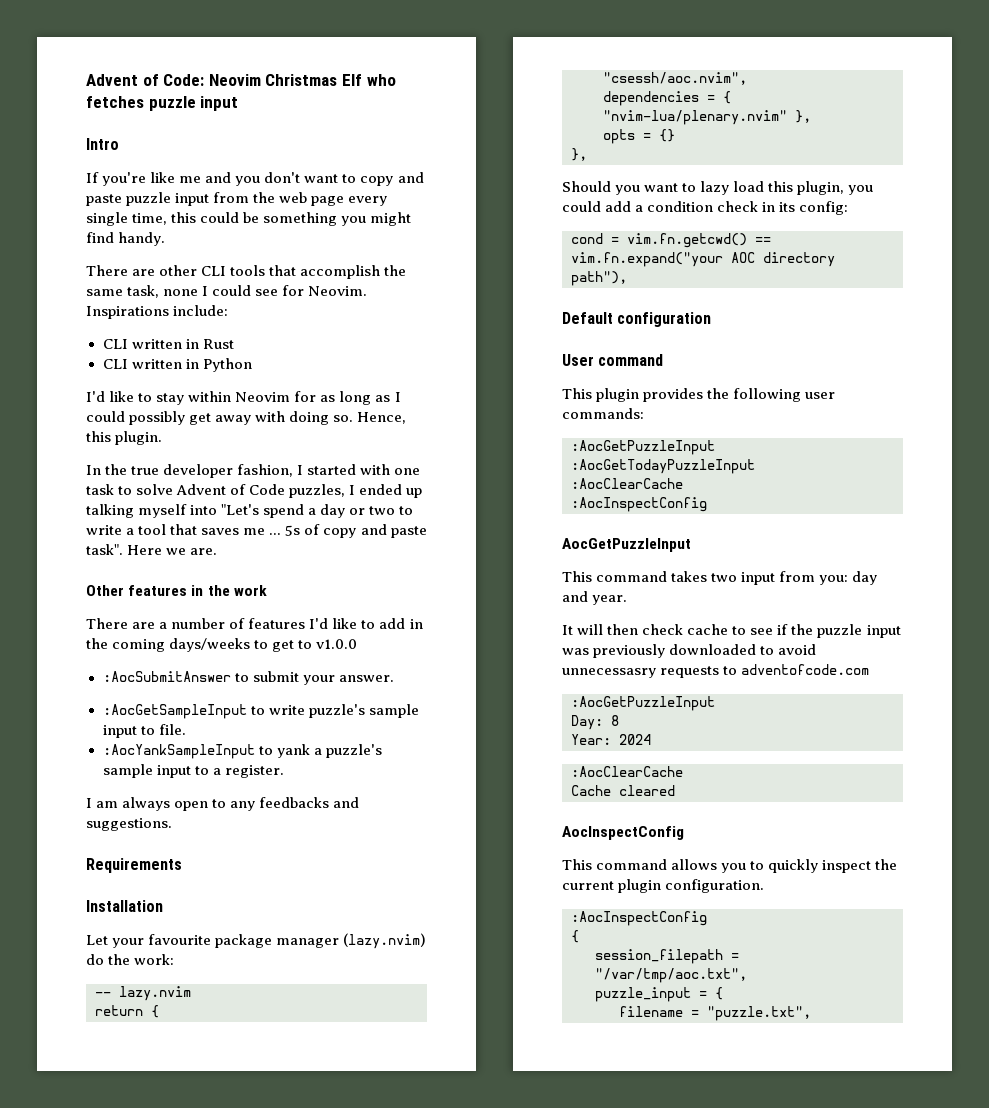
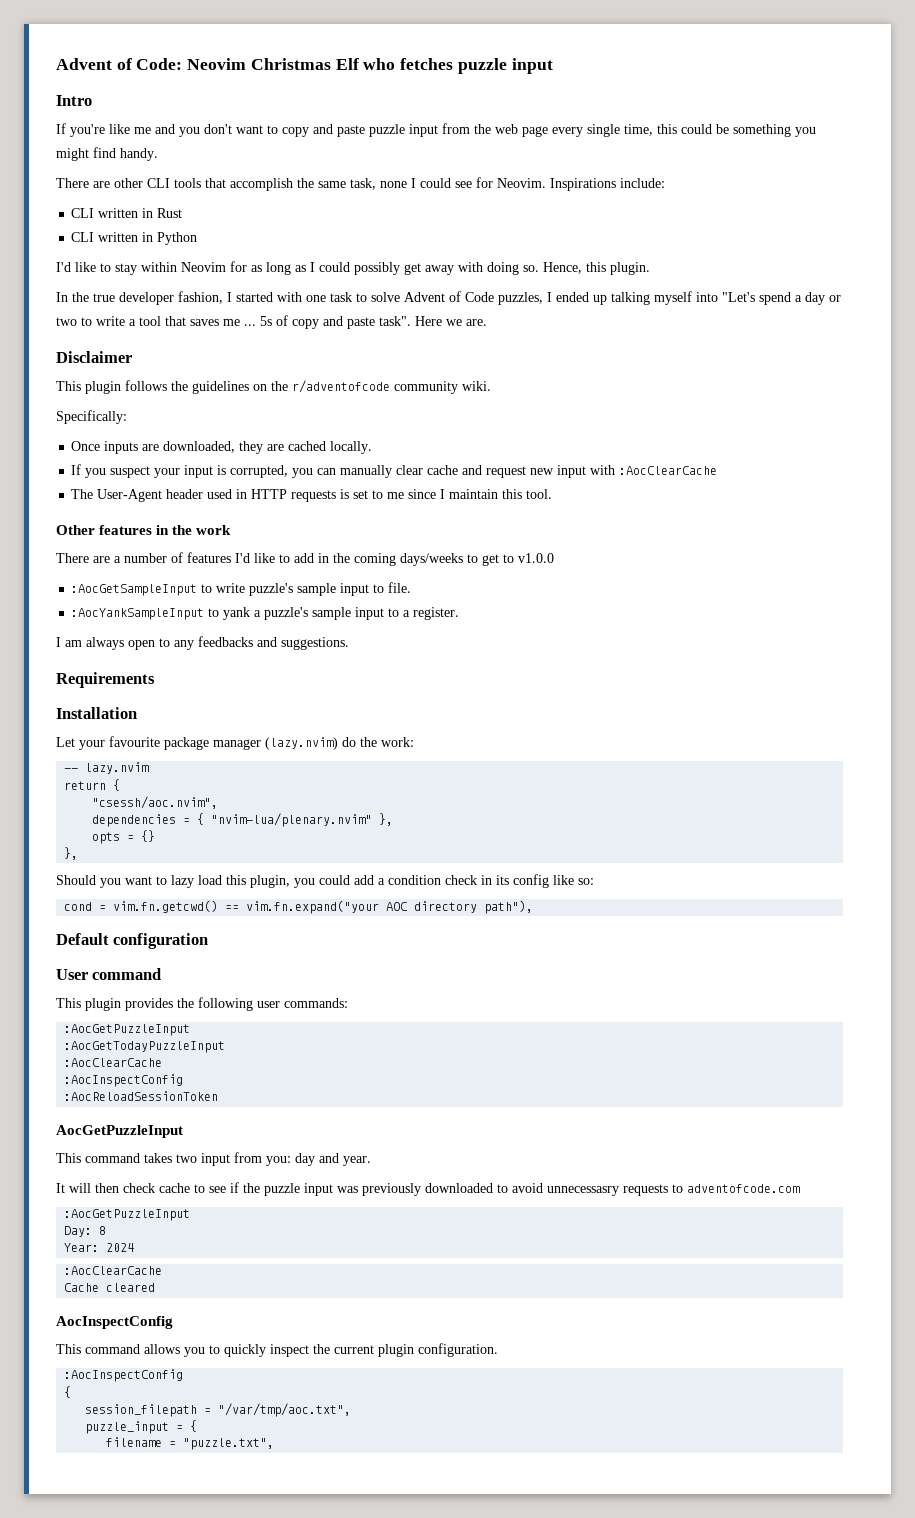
+ Disclaimer
+ This plugin follows the guidelines on the r/adventofcode community wiki.
+ Specifically:
+ Once inputs are downloaded, they are cached locally.
+ If you suspect your input is corrupted, you can manually clear cache and request new input with :AocClearCache
+ The User-Agent header used in HTTP requests is set to me since I maintain this tool.
- :AocSubmitAnswer to submit your answer.
- Should you want to lazy load this plugin, you could add a condition check in its config:
+ Should you want to lazy load this plugin, you could add a condition check in its config like so:
+ :AocReloadSessionToken

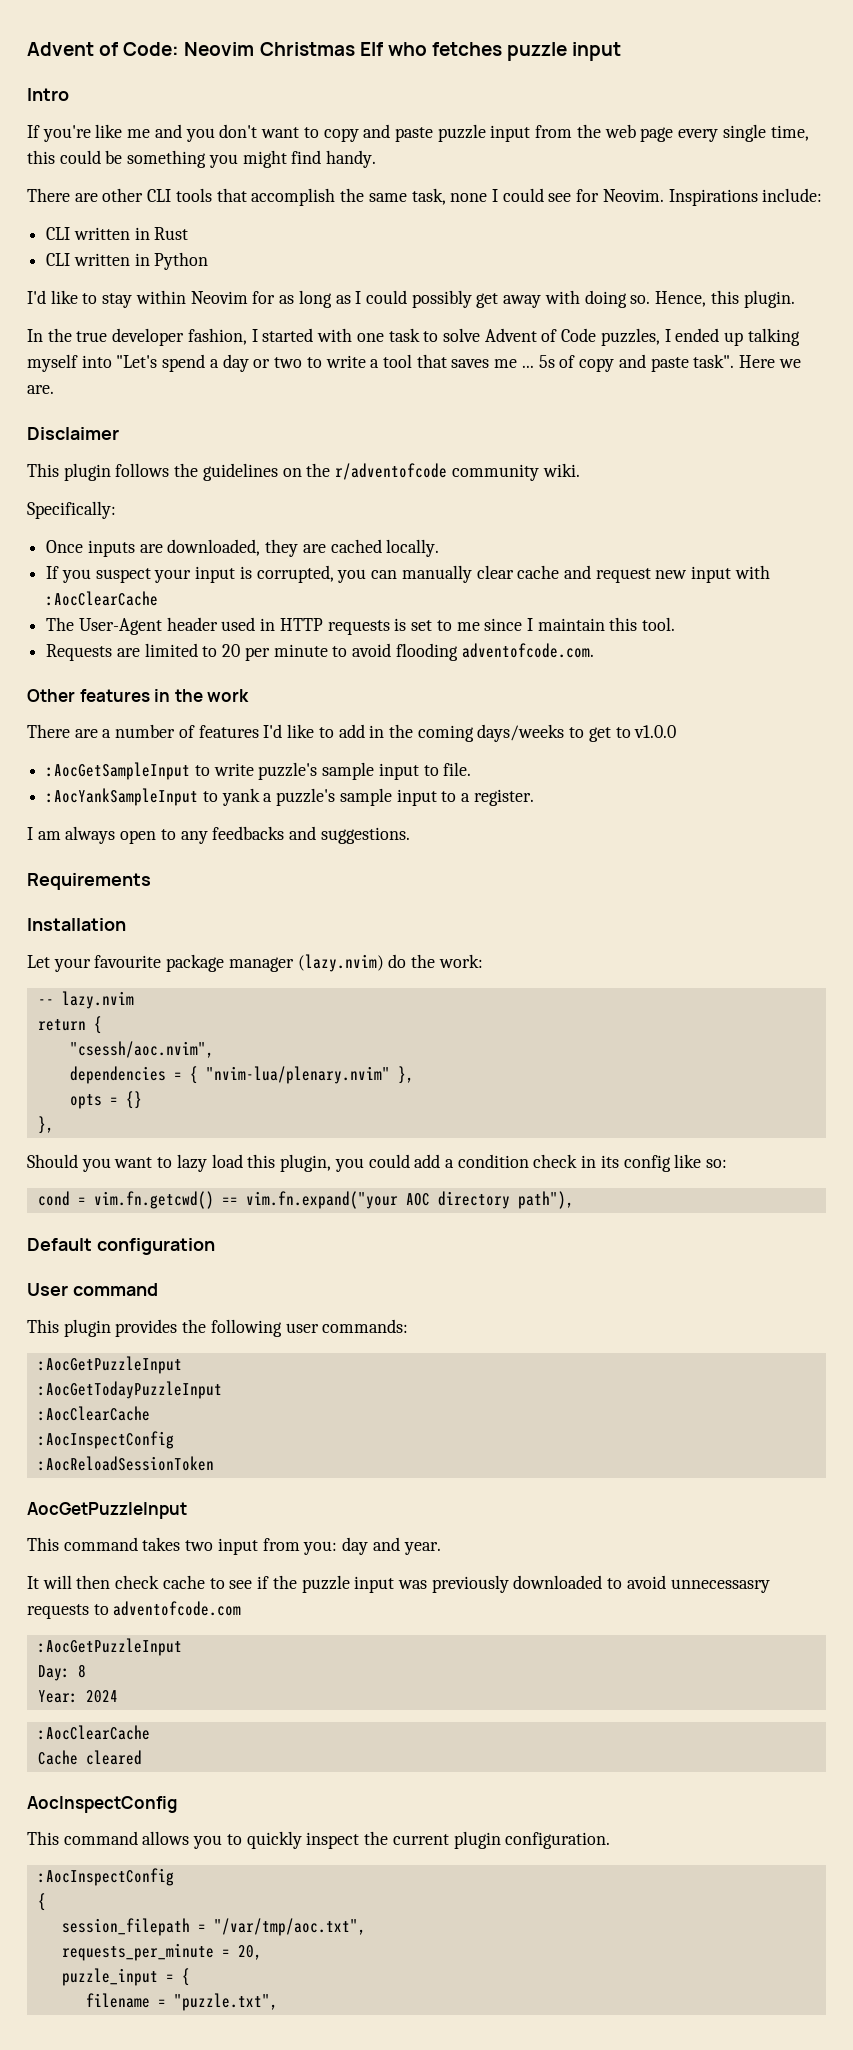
+ Requests are limited to 20 per minute to avoid flooding adventofcode.com.
+ requests_per_minute = 20,

